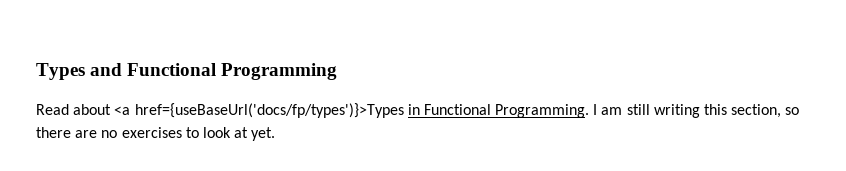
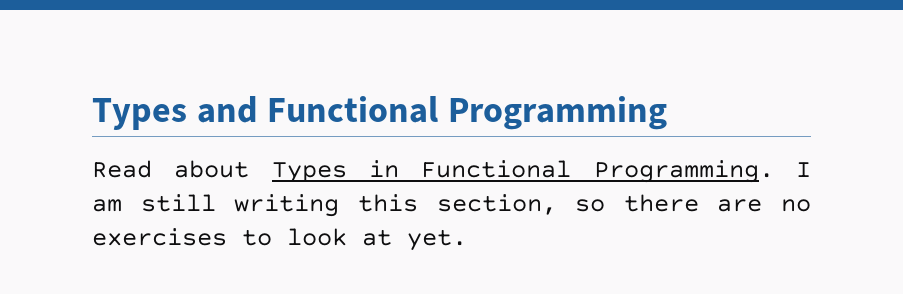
- Read about <a href={useBaseUrl('docs/fp/types')}>Types in Functional Programming.
+ Read about Types in Functional Programming.

